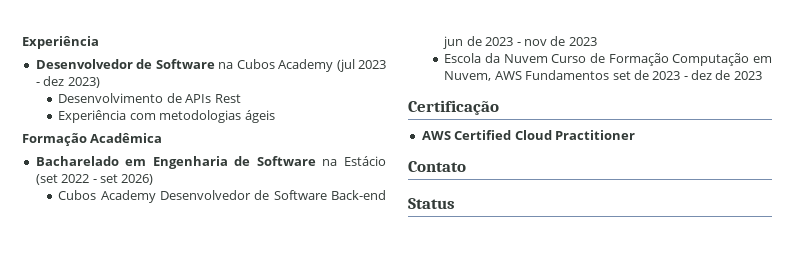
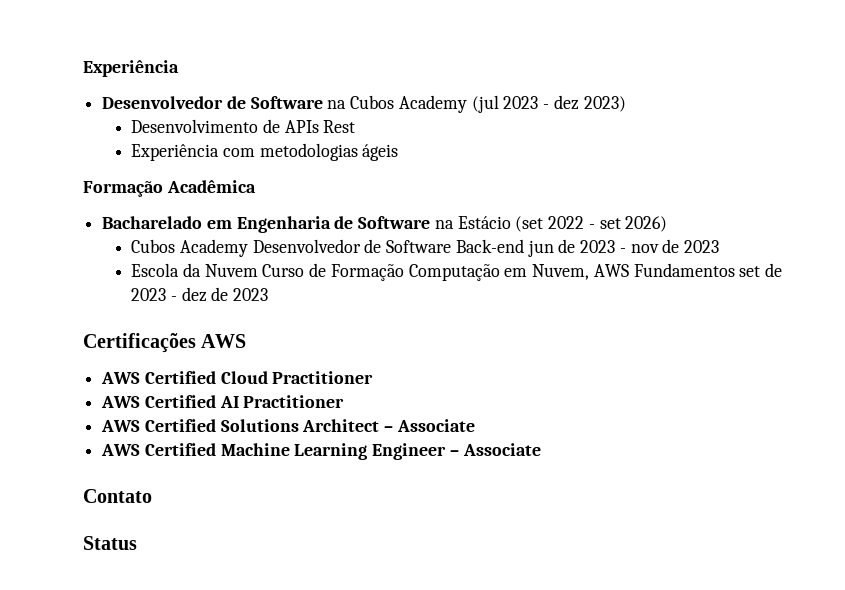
- Certificação
+ Certificações AWS
+ AWS Certified AI Practitioner
+ AWS Certified Solutions Architect – Associate
+ AWS Certified Machine Learning Engineer – Associate

